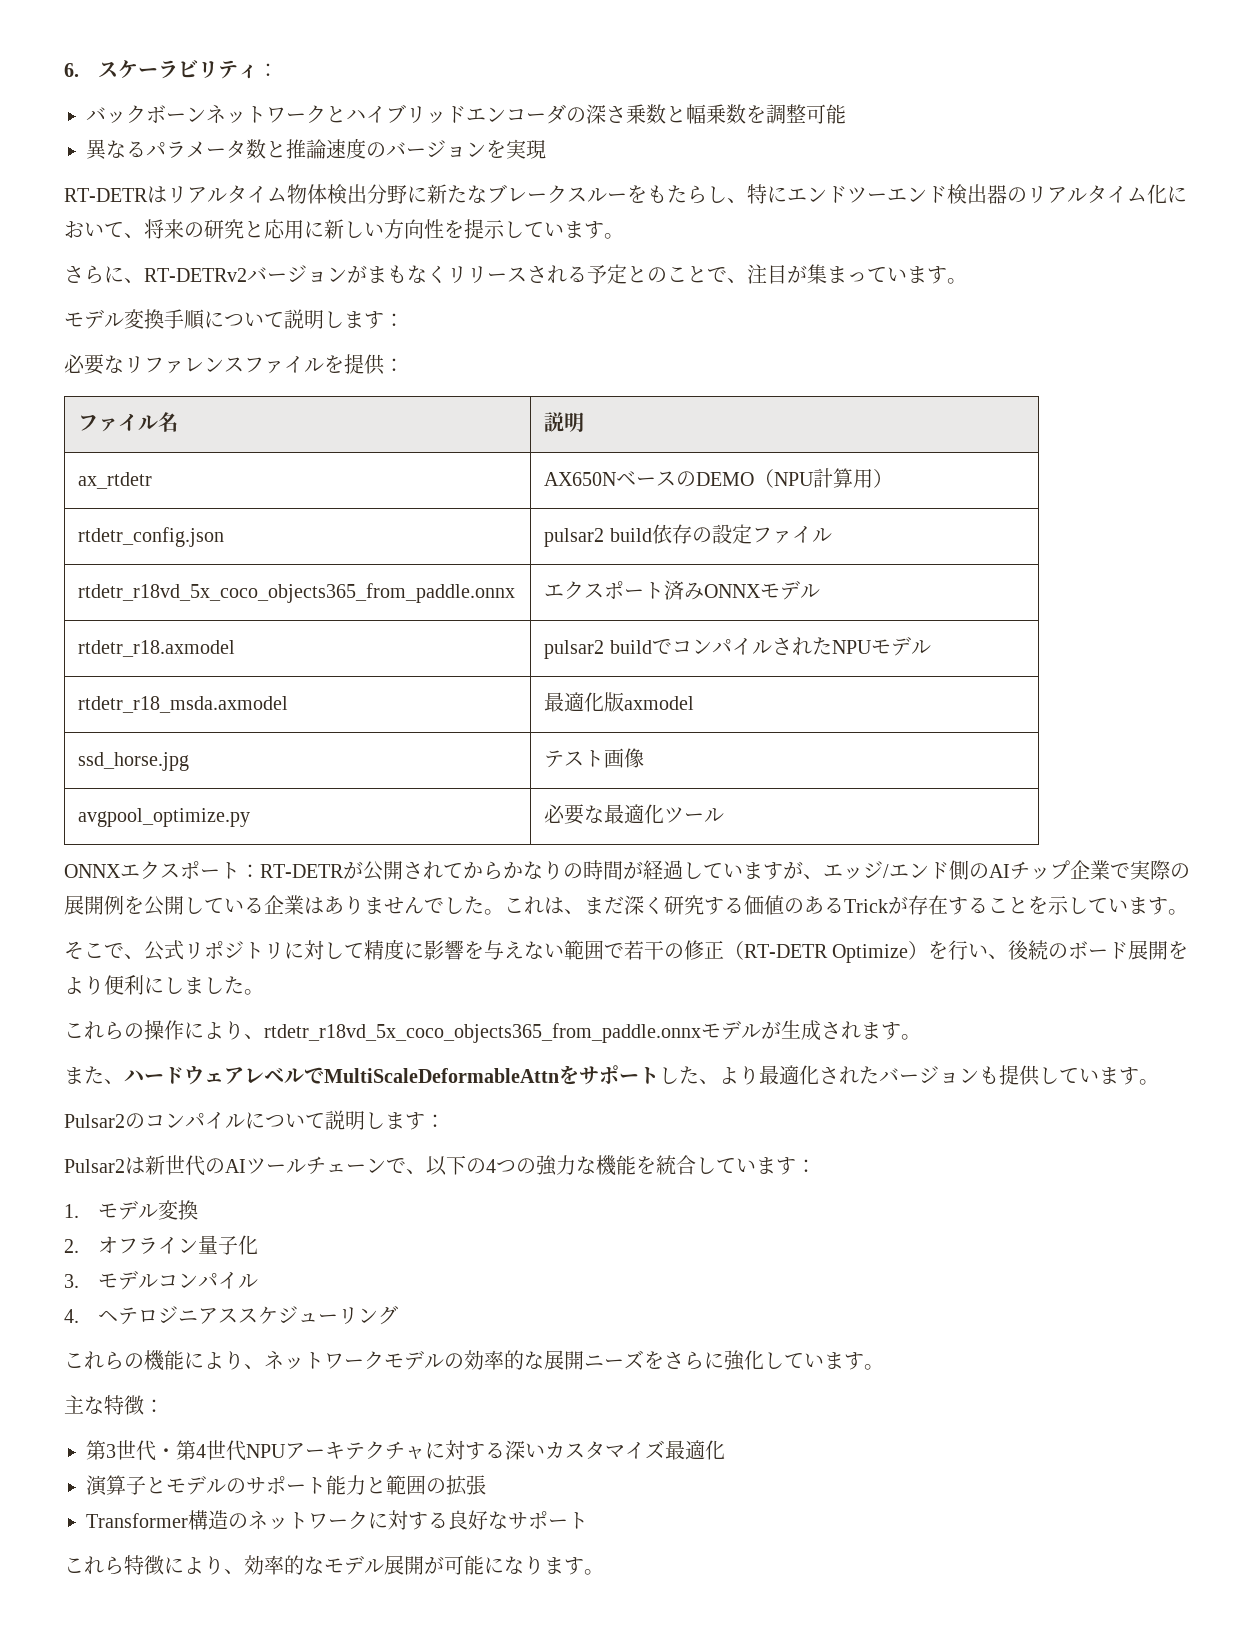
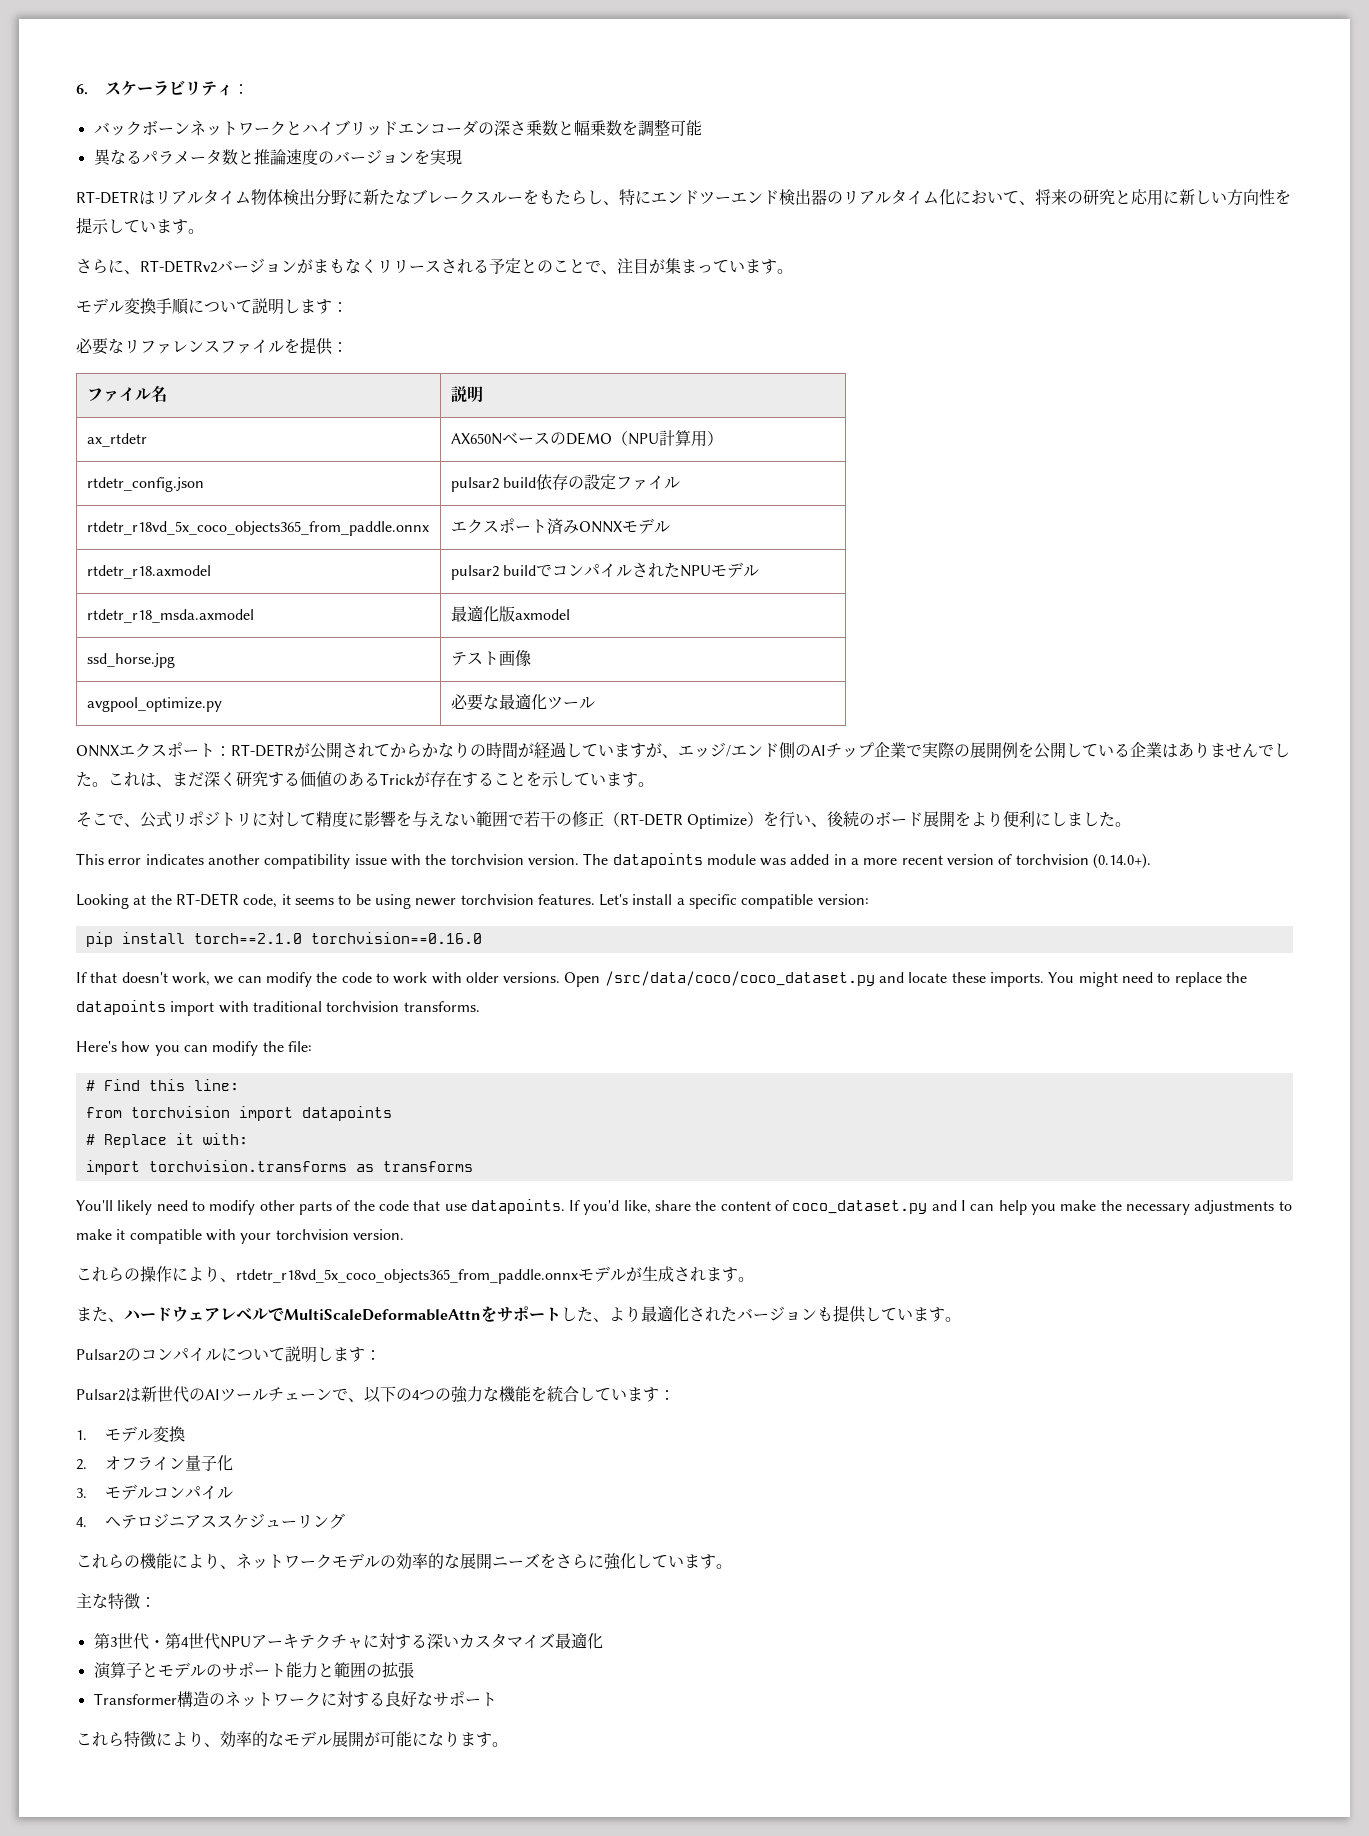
+ This error indicates another compatibility issue with the torchvision version. The datapoints module was added in a more recent version of torchvision (0.14.0+).
+ Looking at the RT-DETR code, it seems to be using newer torchvision features. Let's install a specific compatible version:
+ pip install torch==2.1.0 torchvision==0.16.0
+ If that doesn't work, we can modify the code to work with older versions. Open /src/data/coco/coco_dataset.py and locate these imports. You might need to replace the datapoints import with traditional torchvision transforms.
+ Here's how you can modify the file:
+ # Find this line:
+ from torchvision import datapoints
+ # Replace it with:
+ import torchvision.transforms as transforms
+ You'll likely need to modify other parts of the code that use datapoints. If you'd like, share the content of coco_dataset.py and I can help you make the necessary adjustments to make it compatible with your torchvision version.

